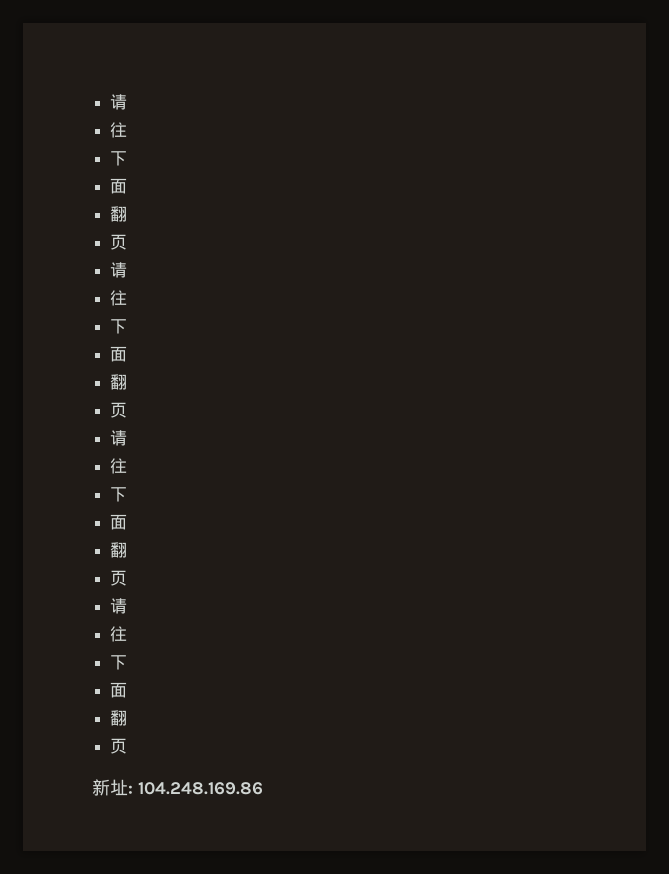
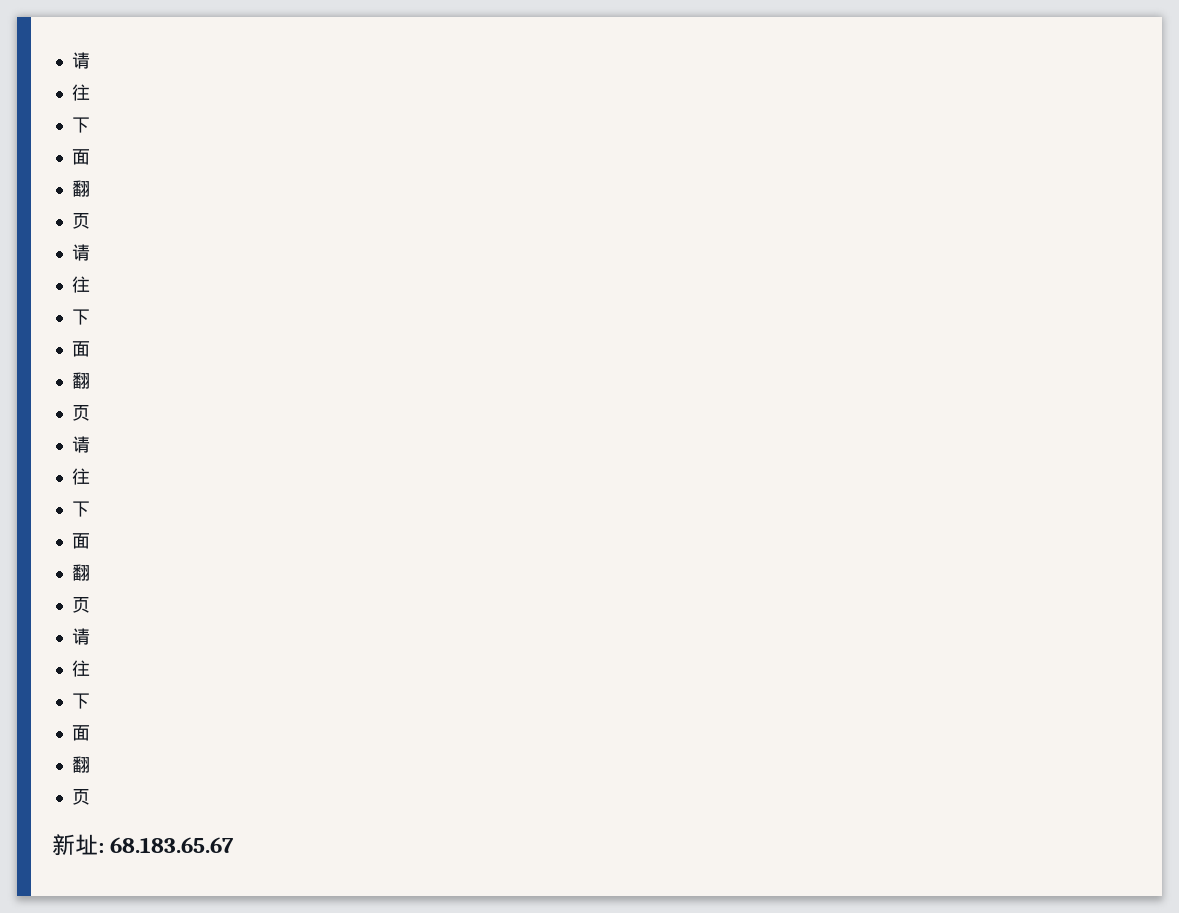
- 新址: 104.248.169.86
+ 新址: 68.183.65.67

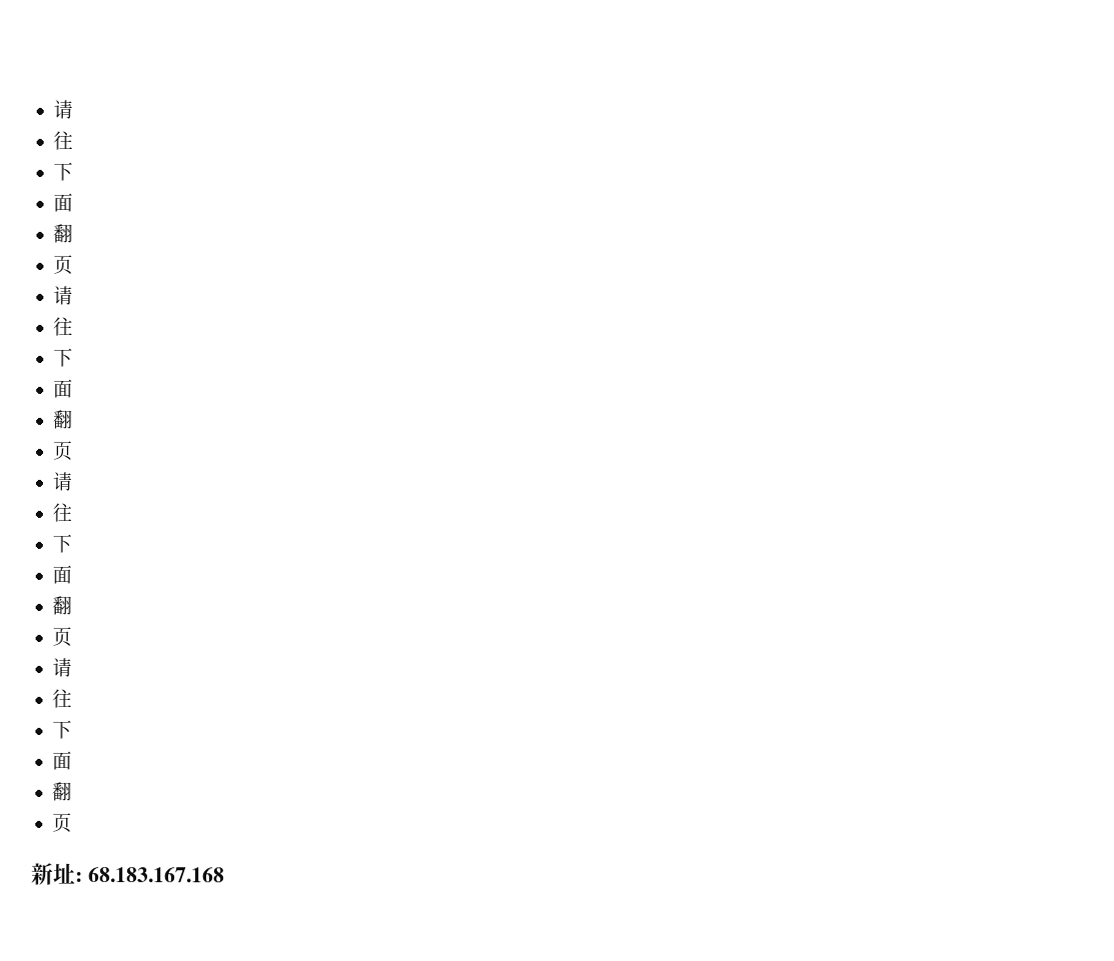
- 新址: 68.183.65.67
+ 新址: 68.183.167.168

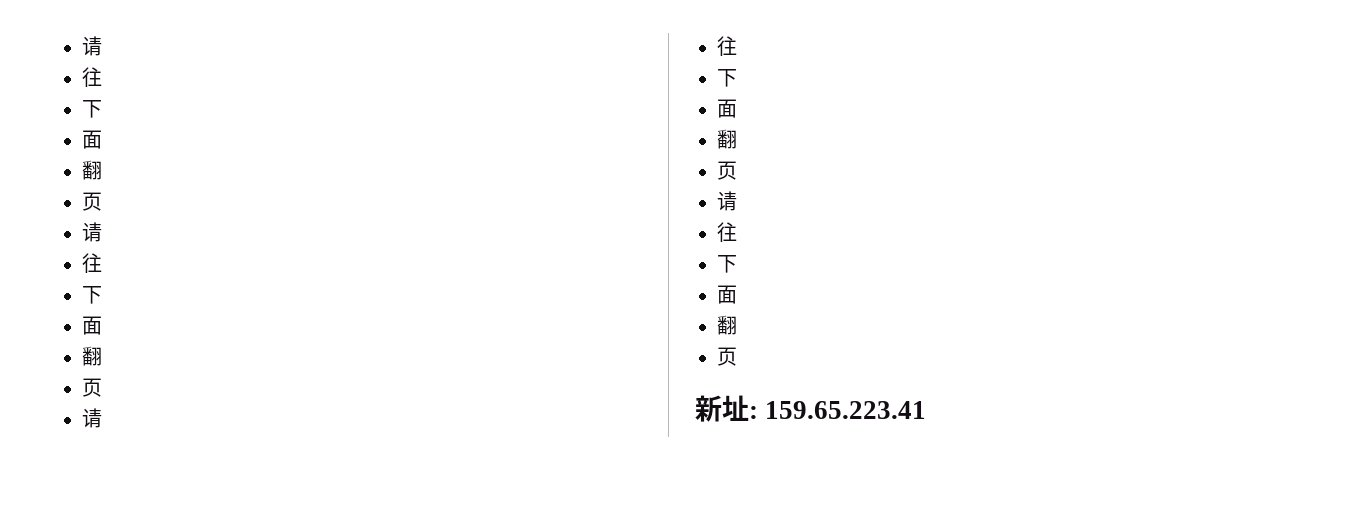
- 新址: 68.183.167.168
+ 新址: 159.65.223.41

